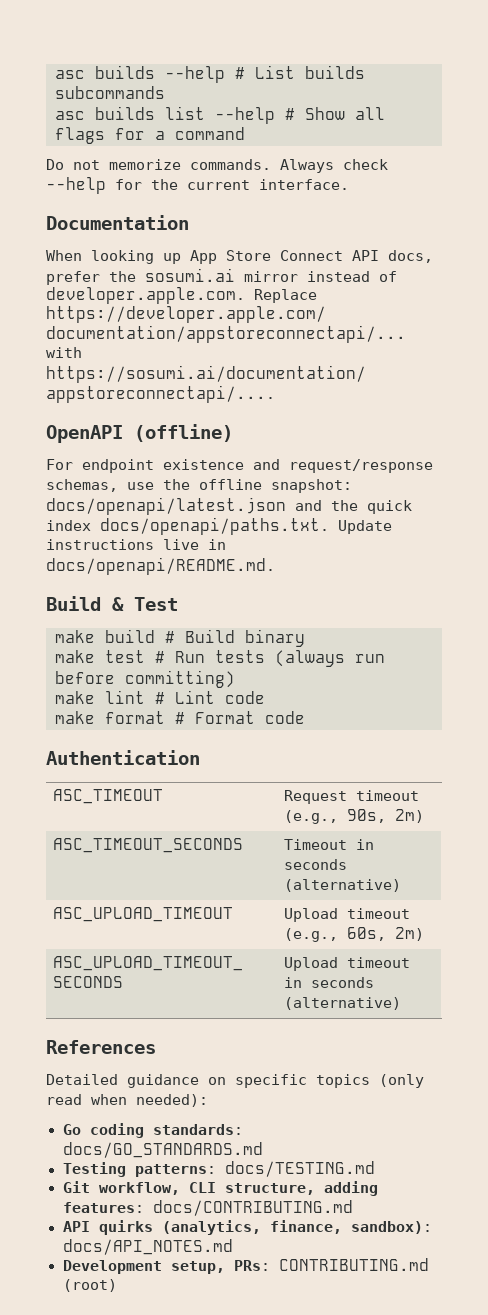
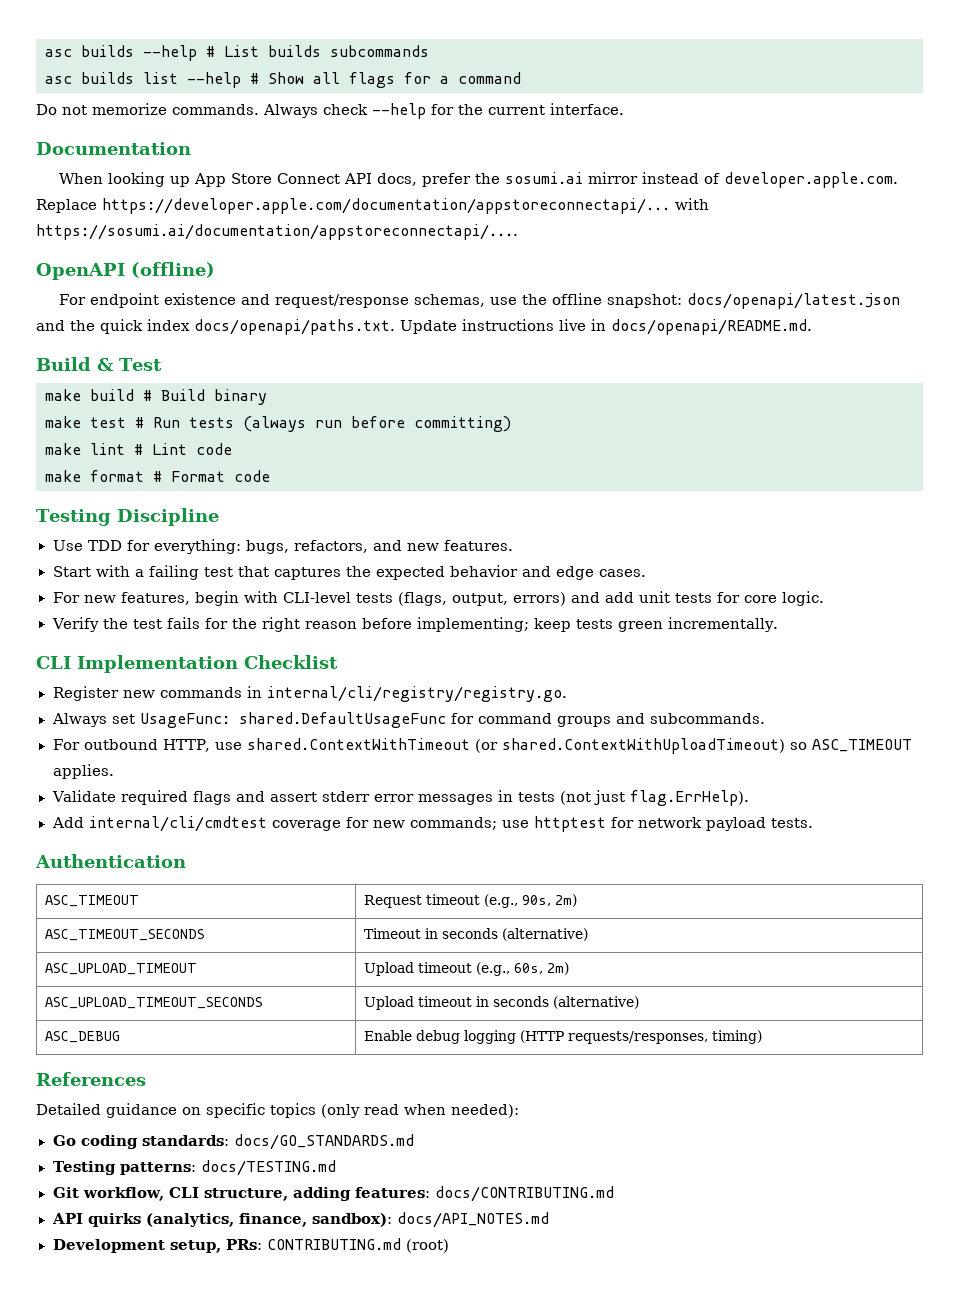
+ Testing Discipline
+ Use TDD for everything: bugs, refactors, and new features.
+ Start with a failing test that captures the expected behavior and edge cases.
+ For new features, begin with CLI-level tests (flags, output, errors) and add unit tests for core logic.
+ Verify the test fails for the right reason before implementing; keep tests green incrementally.
+ CLI Implementation Checklist
+ Register new commands in internal/cli/registry/registry.go.
+ Always set UsageFunc: shared.DefaultUsageFunc for command groups and subcommands.
+ For outbound HTTP, use shared.ContextWithTimeout (or shared.ContextWithUploadTimeout) so ASC_TIMEOUT applies.
+ Validate required flags and assert stderr error messages in tests (not just flag.ErrHelp).
+ Add internal/cli/cmdtest coverage for new commands; use httptest for network payload tests.
+ ASC_DEBUG | Enable debug logging (HTTP requests/responses, timing)

